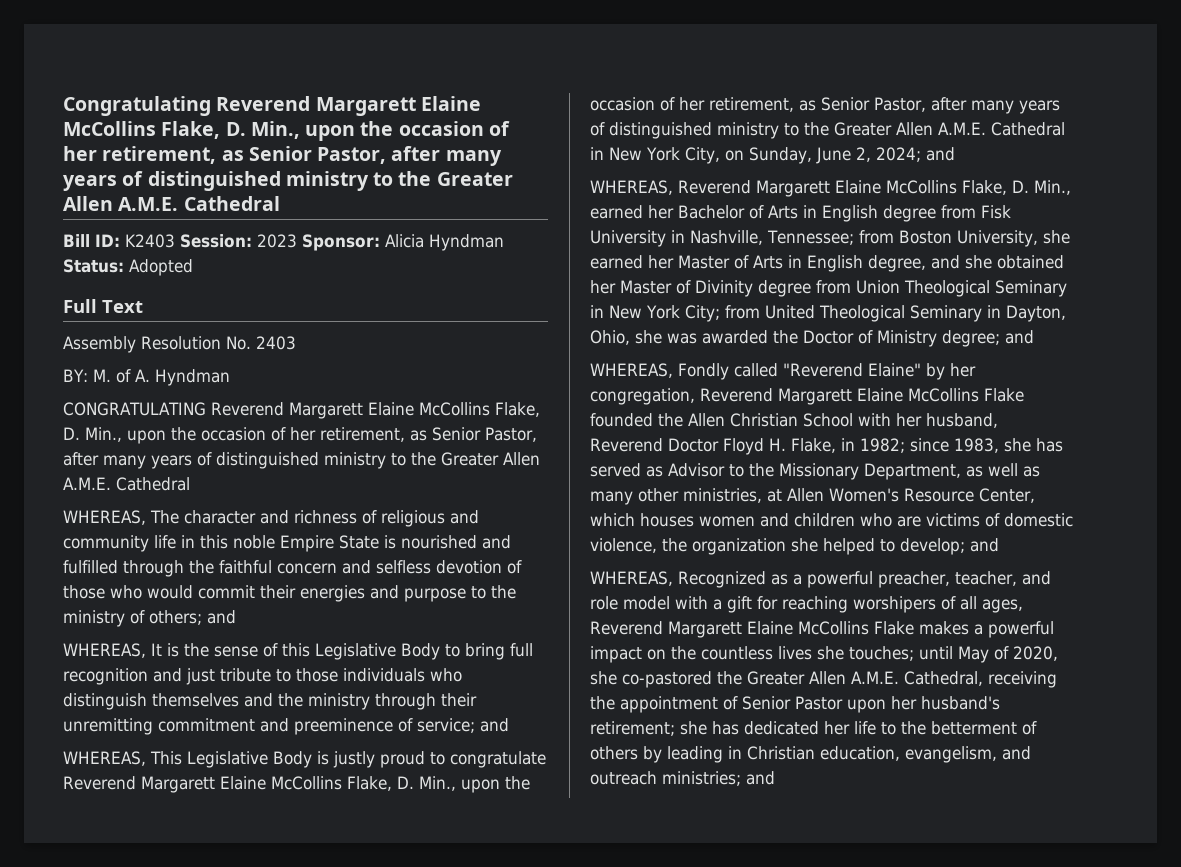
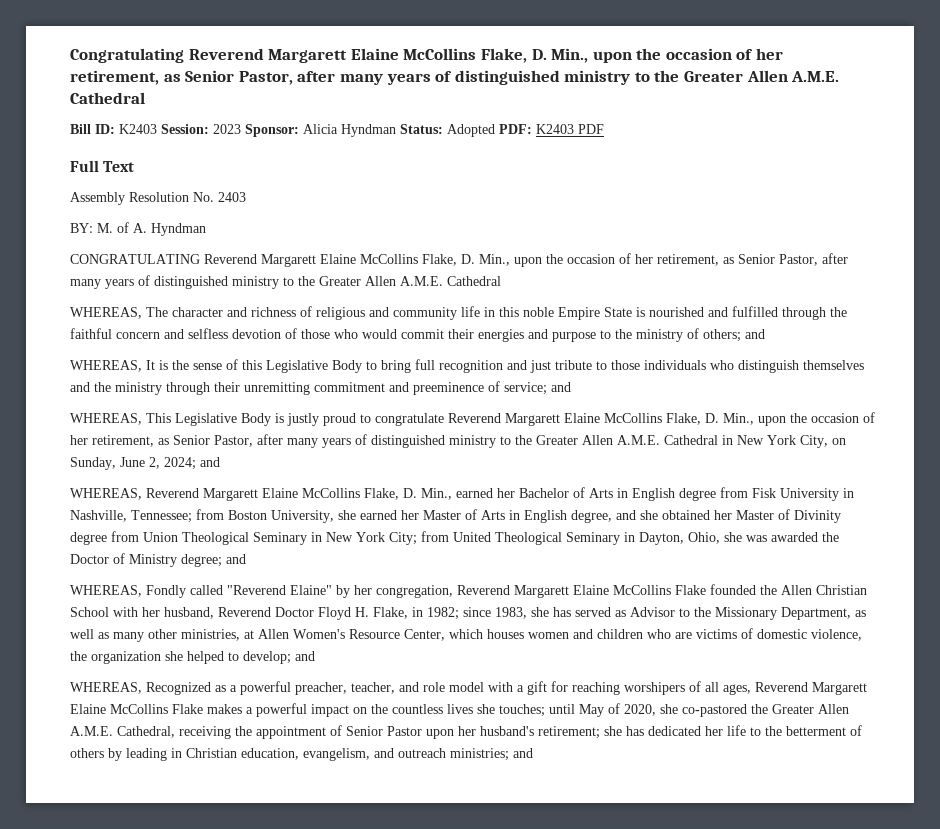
- Bill ID: K2403 Session: 2023 Sponsor: Alicia Hyndman Status: Adopted
+ Bill ID: K2403 Session: 2023 Sponsor: Alicia Hyndman Status: Adopted PDF: K2403 PDF

